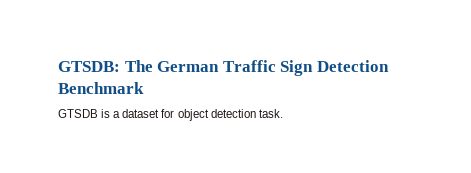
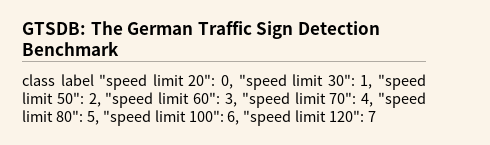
- GTSDB is a dataset for object detection task.
+ class label "speed limit 20": 0, "speed limit 30": 1, "speed limit 50": 2, "speed limit 60": 3, "speed limit 70": 4, "speed limit 80": 5, "speed limit 100": 6, "speed limit 120": 7

